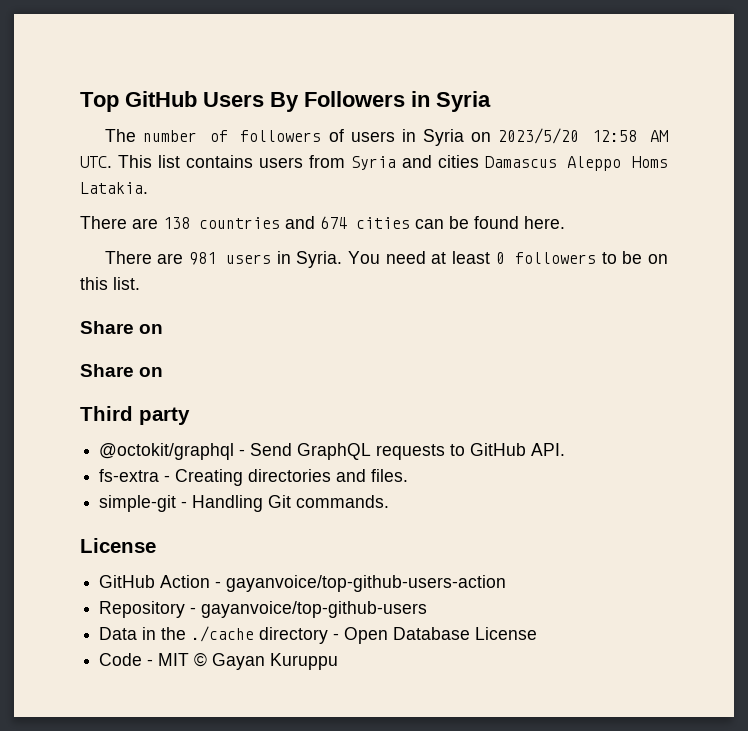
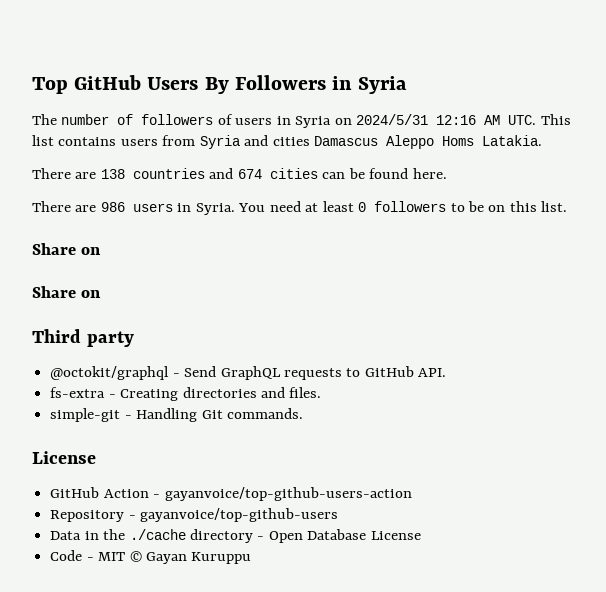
- The number of followers of users in Syria on 2023/5/20 12:58 AM UTC. This list contains users from Syria and cities Damascus Aleppo Homs Latakia.
+ The number of followers of users in Syria on 2024/5/31 12:16 AM UTC. This list contains users from Syria and cities Damascus Aleppo Homs Latakia.
- There are 981 users in Syria.
+ There are 986 users in Syria.

